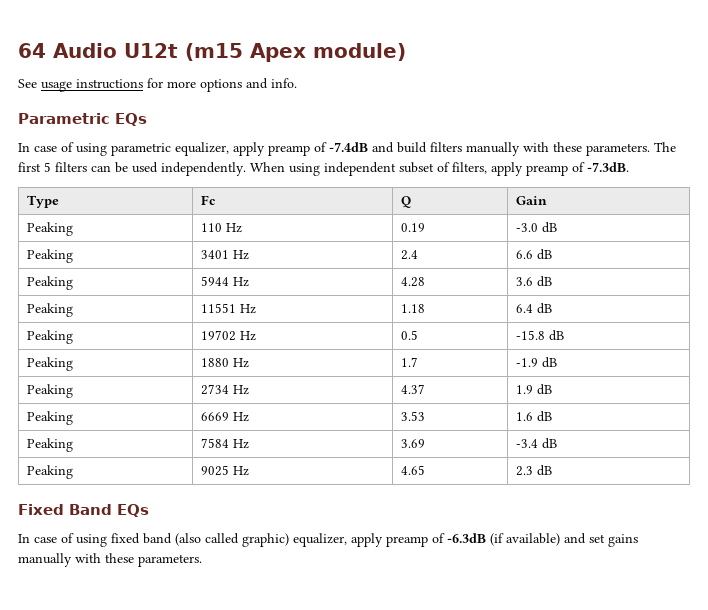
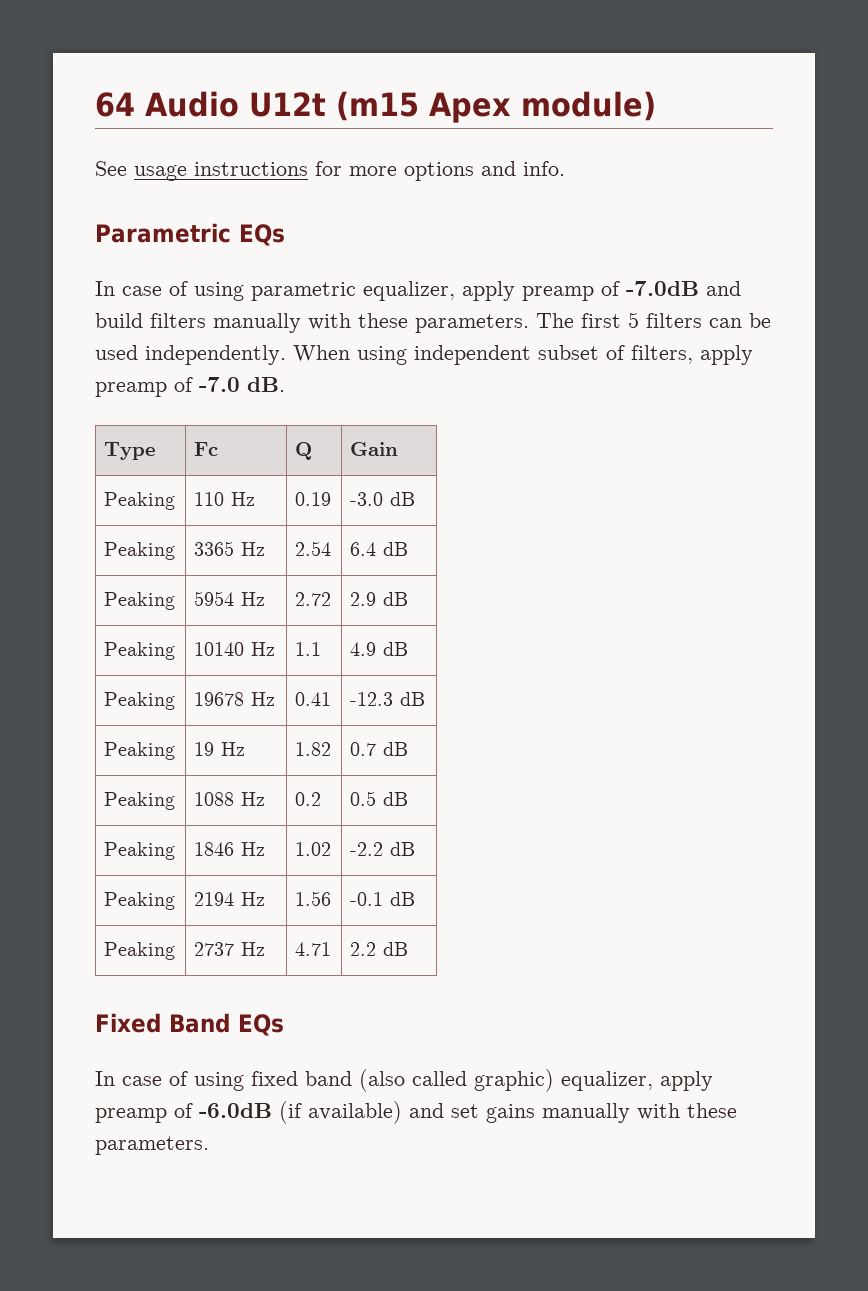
- In case of using parametric equalizer, apply preamp of -7.4dB and build filters manually with these parameters.
+ In case of using parametric equalizer, apply preamp of -7.0dB and build filters manually with these parameters.
- When using independent subset of filters, apply preamp of -7.3dB.
+ When using independent subset of filters, apply preamp of -7.0 dB.
- Peaking | 3401 Hz | 2.4 | 6.6 dB
- Peaking | 5944 Hz | 4.28 | 3.6 dB
- Peaking | 11551 Hz | 1.18 | 6.4 dB
+ Peaking | 3365 Hz | 2.54 | 6.4 dB
- Peaking | 19702 Hz | 0.5 | -15.8 dB
- Peaking | 1880 Hz | 1.7 | -1.9 dB
- Peaking | 2734 Hz | 4.37 | 1.9 dB
- Peaking | 6669 Hz | 3.53 | 1.6 dB
- Peaking | 7584 Hz | 3.69 | -3.4 dB
- Peaking | 9025 Hz | 4.65 | 2.3 dB
+ Peaking | 5954 Hz | 2.72 | 2.9 dB
+ Peaking | 10140 Hz | 1.1 | 4.9 dB
+ Peaking | 19678 Hz | 0.41 | -12.3 dB
+ Peaking | 19 Hz | 1.82 | 0.7 dB
+ Peaking | 1088 Hz | 0.2 | 0.5 dB
+ Peaking | 1846 Hz | 1.02 | -2.2 dB
+ Peaking | 2194 Hz | 1.56 | -0.1 dB
+ Peaking | 2737 Hz | 4.71 | 2.2 dB
- In case of using fixed band (also called graphic) equalizer, apply preamp of -6.3dB (if available) and set gains manually with these parameters.
+ In case of using fixed band (also called graphic) equalizer, apply preamp of -6.0dB (if available) and set gains manually with these parameters.

